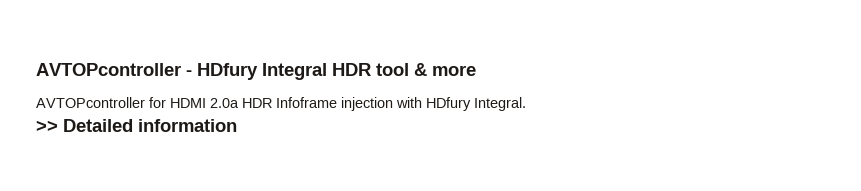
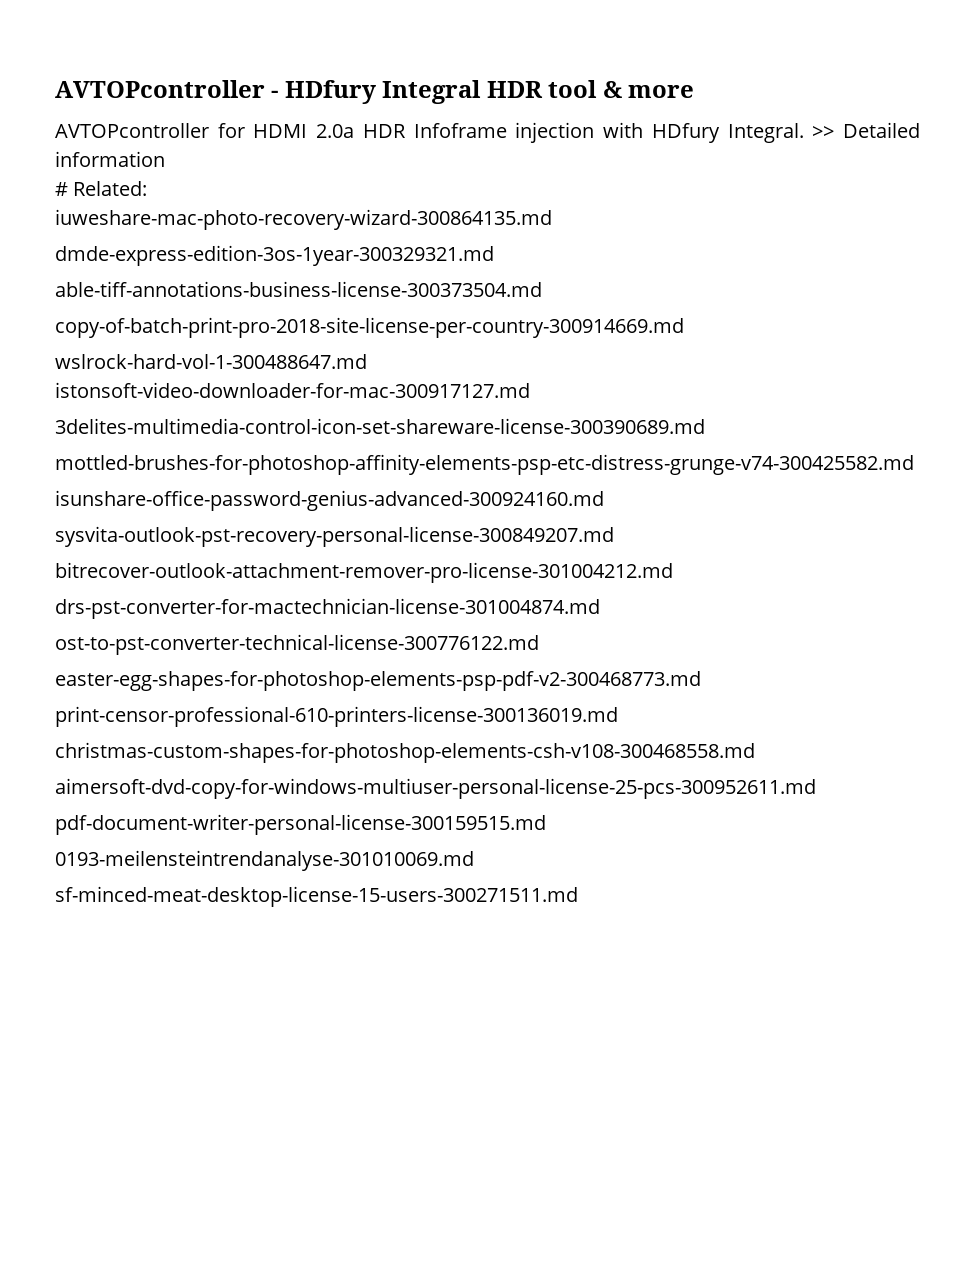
- AVTOPcontroller for HDMI 2.0a HDR Infoframe injection with HDfury Integral.
- >> Detailed information
+ AVTOPcontroller for HDMI 2.0a HDR Infoframe injection with HDfury Integral. >> Detailed information
+ # Related:
+ iuweshare-mac-photo-recovery-wizard-300864135.md
+ dmde-express-edition-3os-1year-300329321.md
+ able-tiff-annotations-business-license-300373504.md
+ copy-of-batch-print-pro-2018-site-license-per-country-300914669.md
+ wslrock-hard-vol-1-300488647.md
+ istonsoft-video-downloader-for-mac-300917127.md
+ 3delites-multimedia-control-icon-set-shareware-license-300390689.md
+ mottled-brushes-for-photoshop-affinity-elements-psp-etc-distress-grunge-v74-300425582.md
+ isunshare-office-password-genius-advanced-300924160.md
+ sysvita-outlook-pst-recovery-personal-license-300849207.md
+ bitrecover-outlook-attachment-remover-pro-license-301004212.md
+ drs-pst-converter-for-mactechnician-license-301004874.md
+ ost-to-pst-converter-technical-license-300776122.md
+ easter-egg-shapes-for-photoshop-elements-psp-pdf-v2-300468773.md
+ print-censor-professional-610-printers-license-300136019.md
+ christmas-custom-shapes-for-photoshop-elements-csh-v108-300468558.md
+ aimersoft-dvd-copy-for-windows-multiuser-personal-license-25-pcs-300952611.md
+ pdf-document-writer-personal-license-300159515.md
+ 0193-meilensteintrendanalyse-301010069.md
+ sf-minced-meat-desktop-license-15-users-300271511.md

